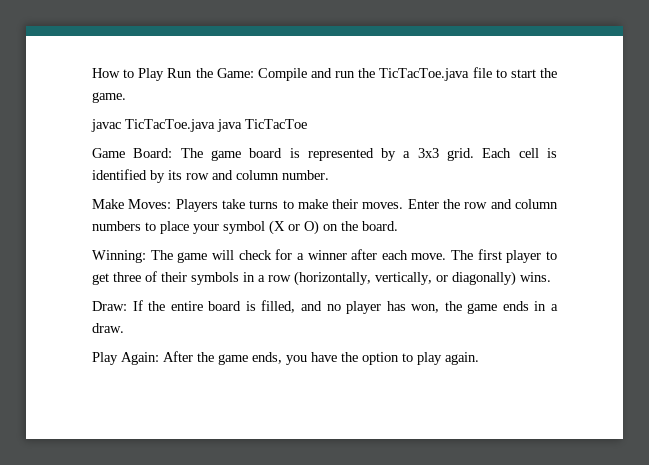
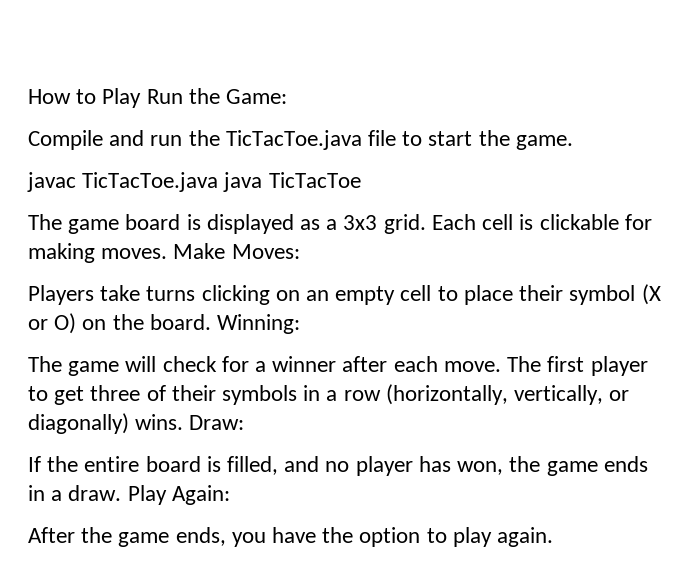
- How to Play Run the Game: Compile and run the TicTacToe.java file to start the game.
+ How to Play Run the Game:
+ Compile and run the TicTacToe.java file to start the game.
- Game Board: The game board is represented by a 3x3 grid.
+ The game board is displayed as a 3x3 grid.
- Each cell is identified by its row and column number.
- Make Moves: Players take turns to make their moves. Enter the row and column numbers to place your symbol (X or O) on the board.
- Winning: The game will check for a winner after each move.
+ Each cell is clickable for making moves. Make Moves:
+ Players take turns clicking on an empty cell to place their symbol (X or O) on the board. Winning:
+ The game will check for a winner after each move.
- The first player to get three of their symbols in a row (horizontally, vertically, or diagonally) wins.
- Draw: If the entire board is filled, and no player has won, the game ends in a draw.
- Play Again: After the game ends, you have the option to play again.
+ The first player to get three of their symbols in a row (horizontally, vertically, or diagonally) wins. Draw:
+ If the entire board is filled, and no player has won, the game ends in a draw. Play Again:
+ After the game ends, you have the option to play again.

